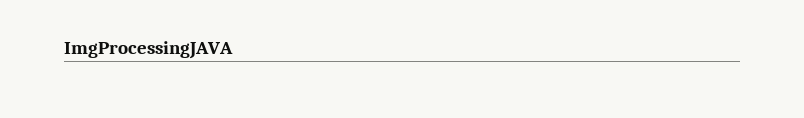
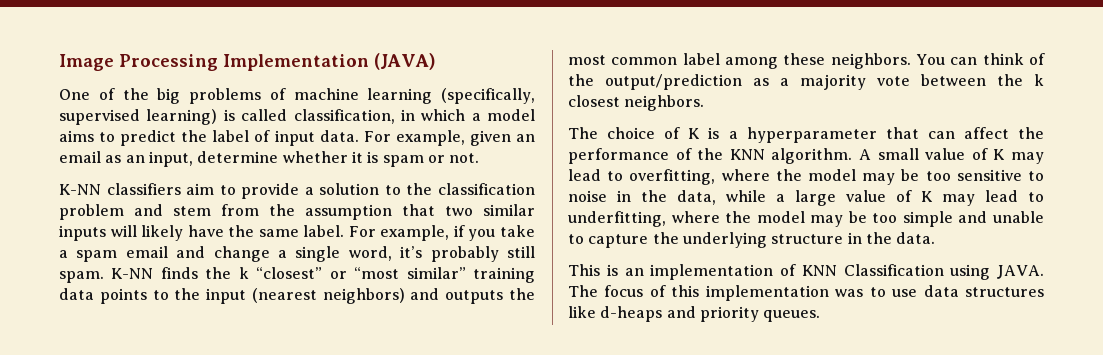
- ImgProcessingJAVA
+ Image Processing Implementation (JAVA)
+ One of the big problems of machine learning (specifically, supervised learning) is called classification, in which a model aims to predict the label of input data. For example, given an email as an input, determine whether it is spam or not.
+ K-NN classifiers aim to provide a solution to the classification problem and stem from the assumption that two similar inputs will likely have the same label. For example, if you take a spam email and change a single word, it’s probably still spam. K-NN finds the k “closest” or “most similar” training data points to the input (nearest neighbors) and outputs the most common label among these neighbors. You can think of the output/prediction as a majority vote between the k closest neighbors.
+ The choice of K is a hyperparameter that can affect the performance of the KNN algorithm. A small value of K may lead to overfitting, where the model may be too sensitive to noise in the data, while a large value of K may lead to underfitting, where the model may be too simple and unable to capture the underlying structure in the data.
+ This is an implementation of KNN Classification using JAVA. The focus of this implementation was to use data structures like d-heaps and priority queues.

